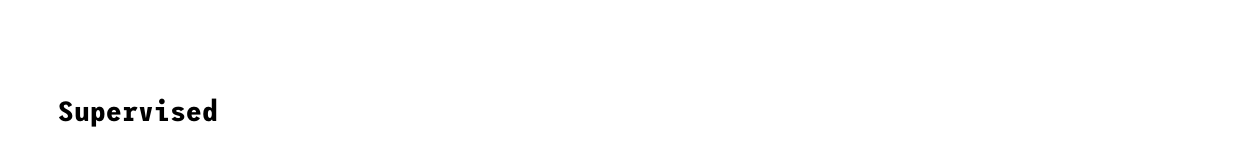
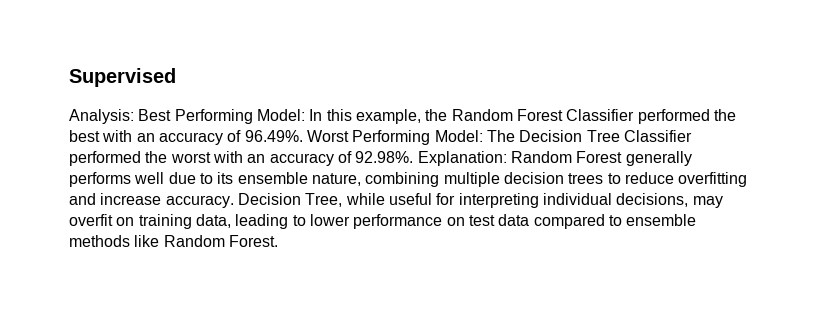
+ Analysis: Best Performing Model: In this example, the Random Forest Classifier performed the best with an accuracy of 96.49%. Worst Performing Model: The Decision Tree Classifier performed the worst with an accuracy of 92.98%. Explanation: Random Forest generally performs well due to its ensemble nature, combining multiple decision trees to reduce overfitting and increase accuracy. Decision Tree, while useful for interpreting individual decisions, may overfit on training data, leading to lower performance on test data compared to ensemble methods like Random Forest.

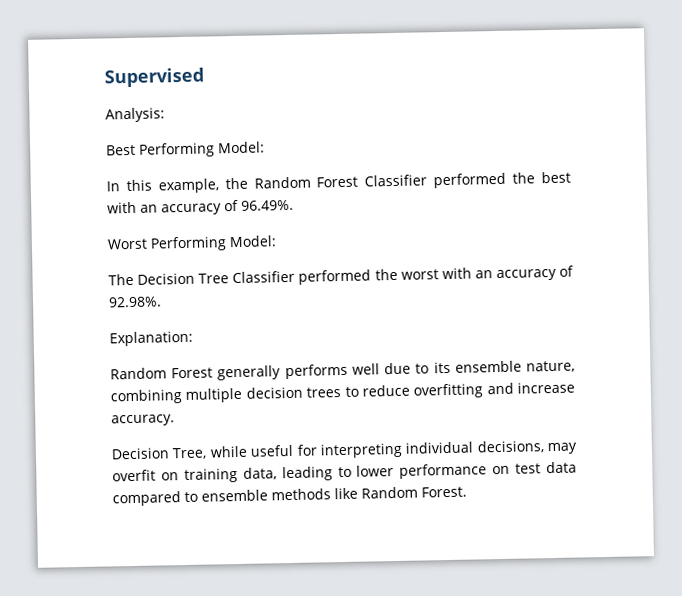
- Analysis: Best Performing Model: In this example, the Random Forest Classifier performed the best with an accuracy of 96.49%. Worst Performing Model: The Decision Tree Classifier performed the worst with an accuracy of 92.98%. Explanation: Random Forest generally performs well due to its ensemble nature, combining multiple decision trees to reduce overfitting and increase accuracy. Decision Tree, while useful for interpreting individual decisions, may overfit on training data, leading to lower performance on test data compared to ensemble methods like Random Forest.
+ Analysis:
+ Best Performing Model:
+ In this example, the Random Forest Classifier performed the best with an accuracy of 96.49%.
+ Worst Performing Model:
+ The Decision Tree Classifier performed the worst with an accuracy of 92.98%.
+ Explanation:
+ Random Forest generally performs well due to its ensemble nature, combining multiple decision trees to reduce overfitting and increase accuracy.
+ Decision Tree, while useful for interpreting individual decisions, may overfit on training data, leading to lower performance on test data compared to ensemble methods like Random Forest.

